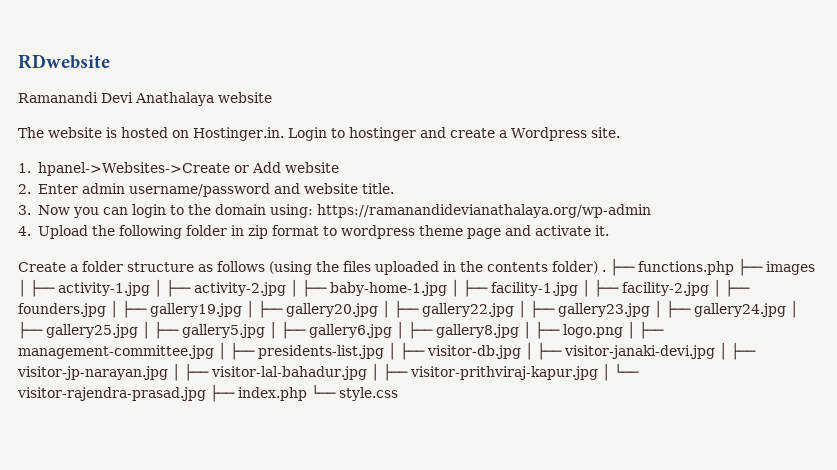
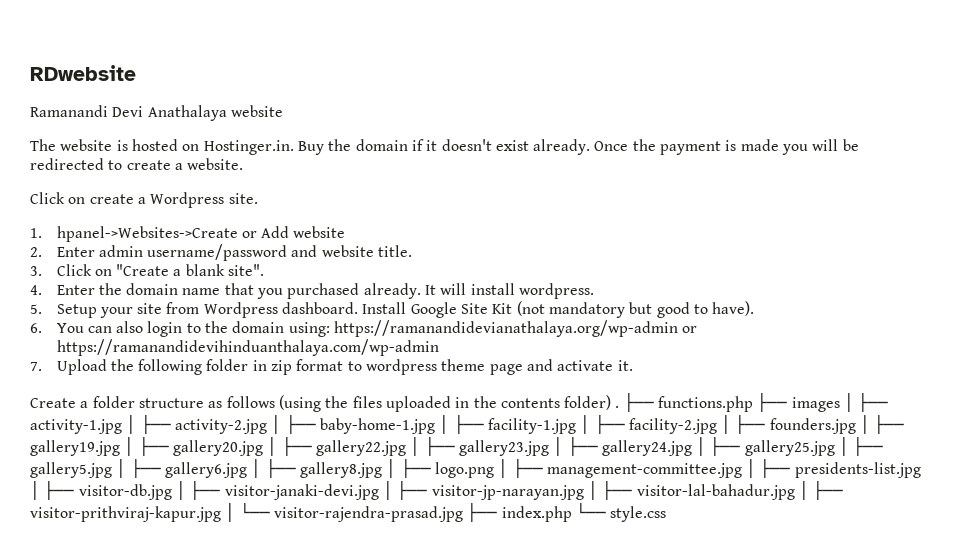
- The website is hosted on Hostinger.in. Login to hostinger and create a Wordpress site.
+ The website is hosted on Hostinger.in. Buy the domain if it doesn't exist already. Once the payment is made you will be redirected to create a website.
+ Click on create a Wordpress site.
- 3. Now you can login to the domain using: https://ramanandidevianathalaya.org/wp-admin
- 4. Upload the following folder in zip format to wordpress theme page and activate it.
+ 3. Click on "Create a blank site".
+ 4. Enter the domain name that you purchased already. It will install wordpress.
+ 5. Setup your site from Wordpress dashboard. Install Google Site Kit (not mandatory but good to have).
+ 6. You can also login to the domain using: https://ramanandidevianathalaya.org/wp-admin or https://ramanandidevihinduanthalaya.com/wp-admin
+ 7. Upload the following folder in zip format to wordpress theme page and activate it.

